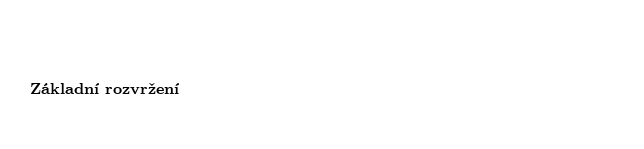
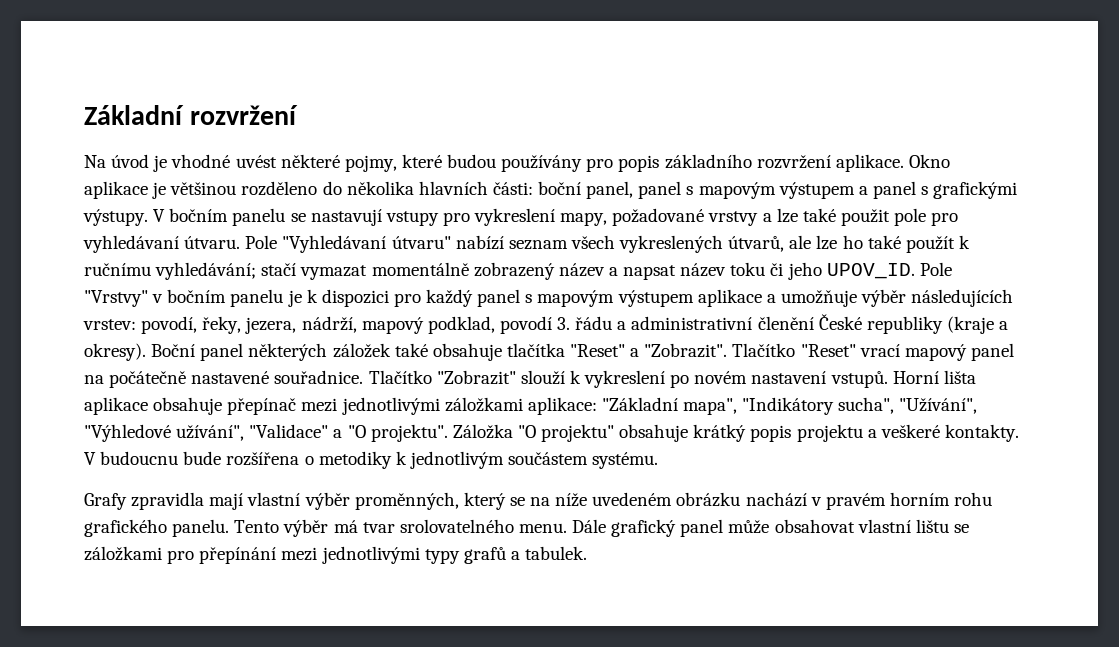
+ Na úvod je vhodné uvést některé pojmy, které budou používány pro popis základního rozvržení aplikace. Okno aplikace je většinou rozděleno do několika hlavních části: boční panel, panel s mapovým výstupem a panel s grafickými výstupy. V bočním panelu se nastavují vstupy pro vykreslení mapy, požadované vrstvy a lze také použit pole pro vyhledávaní útvaru. Pole "Vyhledávaní útvaru" nabízí seznam všech vykreslených útvarů, ale lze ho také použít k ručnímu vyhledávání; stačí vymazat momentálně zobrazený název a napsat název toku či jeho UPOV_ID. Pole "Vrstvy" v bočním panelu je k dispozici pro každý panel s mapovým výstupem aplikace a umožňuje výběr následujících vrstev: povodí, řeky, jezera, nádrží, mapový podklad, povodí 3. řádu a administrativní členění České republiky (kraje a okresy). Boční panel některých záložek také obsahuje tlačítka "Reset" a "Zobrazit". Tlačítko "Reset" vrací mapový panel na počátečně nastavené souřadnice. Tlačítko "Zobrazit" slouží k vykreslení po novém nastavení vstupů. Horní lišta aplikace obsahuje přepínač mezi jednotlivými záložkami aplikace: "Základní mapa", "Indikátory sucha", "Užívání", "Výhledové užívání", "Validace" a "O projektu". Záložka "O projektu" obsahuje krátký popis projektu a veškeré kontakty. V budoucnu bude rozšířena o metodiky k jednotlivým součástem systému.
+ Grafy zpravidla mají vlastní výběr proměnných, který se na níže uvedeném obrázku nachází v pravém horním rohu grafického panelu. Tento výběr má tvar srolovatelného menu. Dále grafický panel může obsahovat vlastní lištu se záložkami pro přepínání mezi jednotlivými typy grafů a tabulek.

